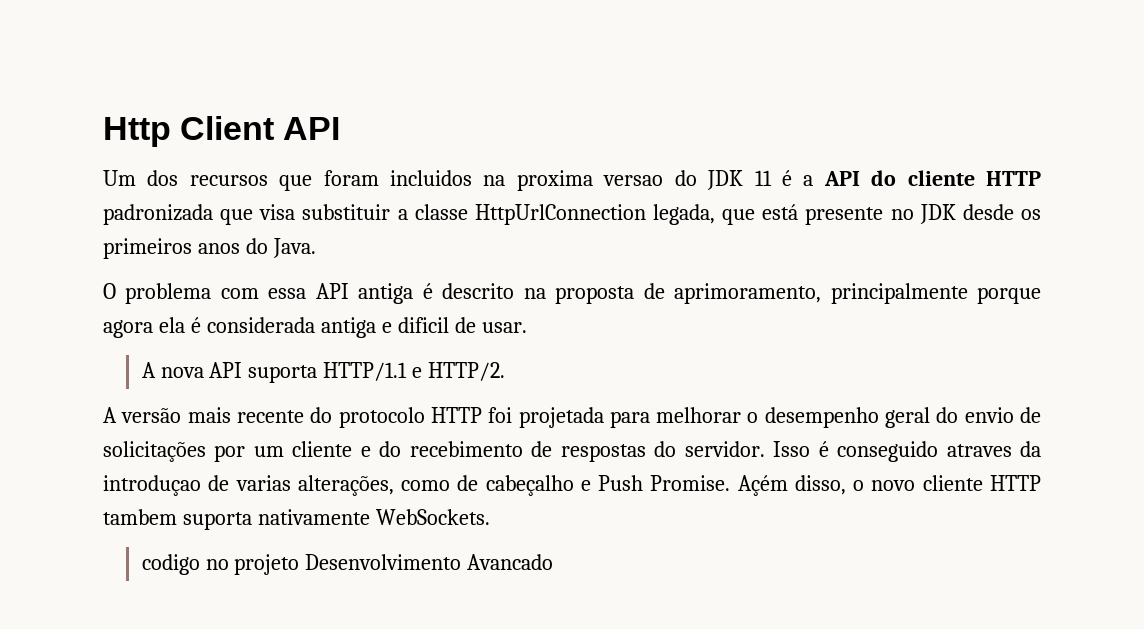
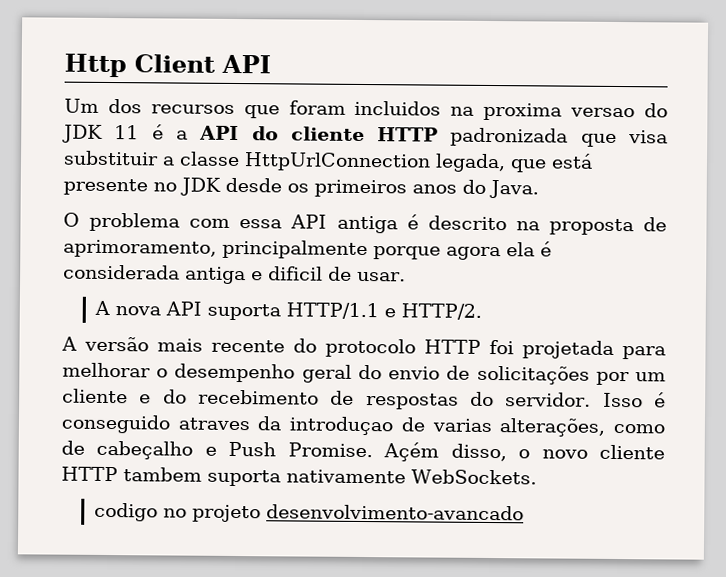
- codigo no projeto Desenvolvimento Avancado
+ codigo no projeto desenvolvimento-avancado

